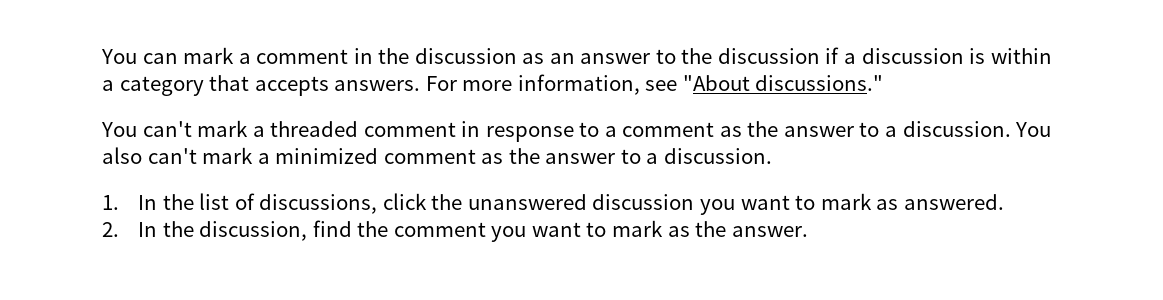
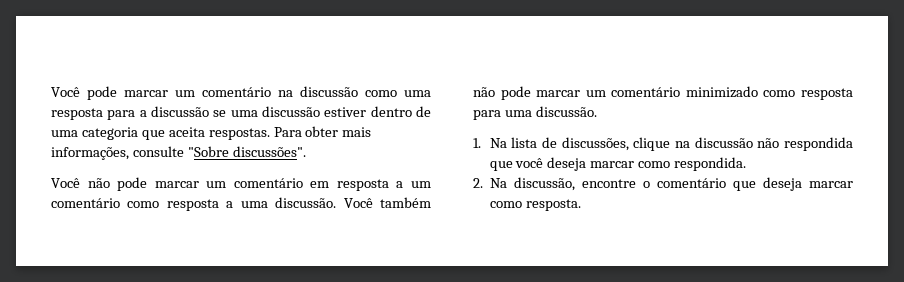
- You can mark a comment in the discussion as an answer to the discussion if a discussion is within a category that accepts answers. For more information, see "About discussions."
- You can't mark a threaded comment in response to a comment as the answer to a discussion. You also can't mark a minimized comment as the answer to a discussion.
- 1. In the list of discussions, click the unanswered discussion you want to mark as answered.
- 2. In the discussion, find the comment you want to mark as the answer.
+ Você pode marcar um comentário na discussão como uma resposta para a discussão se uma discussão estiver dentro de uma categoria que aceita respostas. Para obter mais informações, consulte "Sobre discussões".
+ Você não pode marcar um comentário em resposta a um comentário como resposta a uma discussão. Você também não pode marcar um comentário minimizado como resposta para uma discussão.
+ 1. Na lista de discussões, clique na discussão não respondida que você deseja marcar como respondida.
+ 2. Na discussão, encontre o comentário que deseja marcar como resposta.

